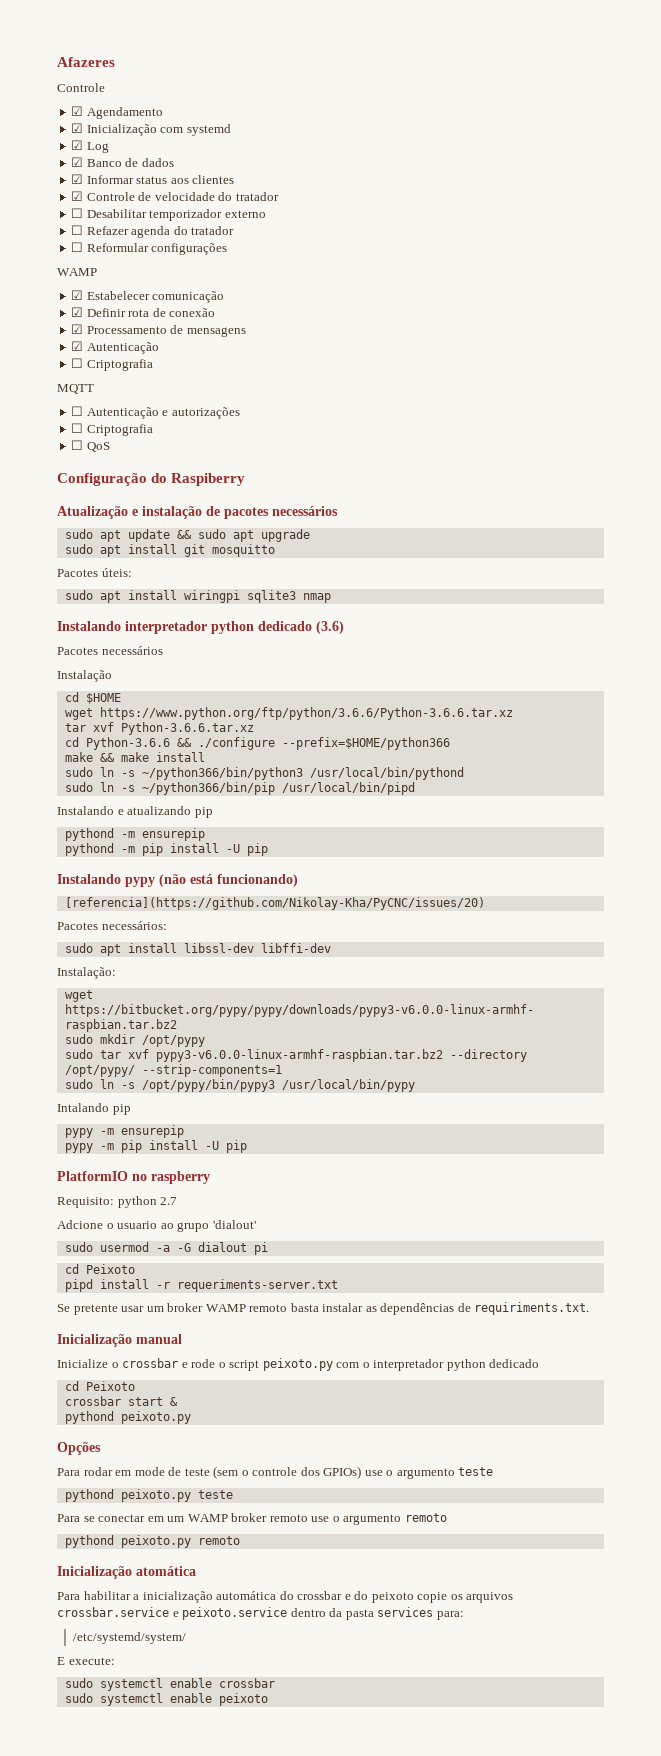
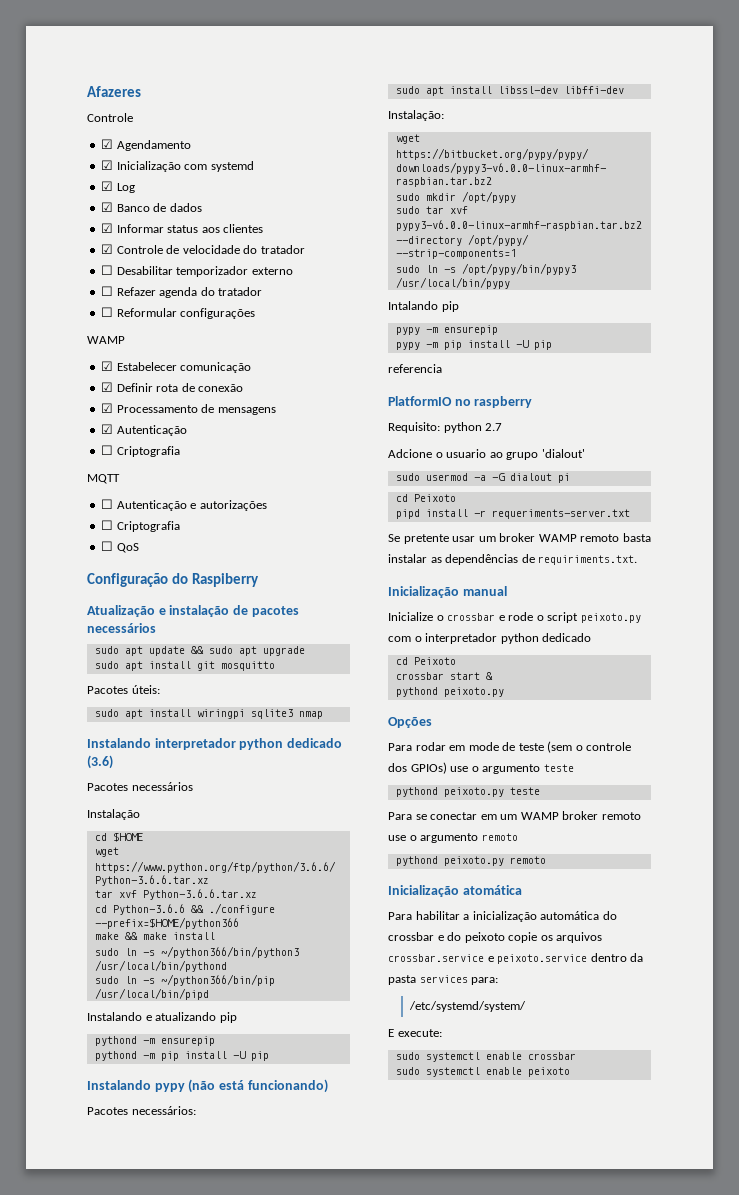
- [referencia](https://github.com/Nikolay-Kha/PyCNC/issues/20)
+ referencia

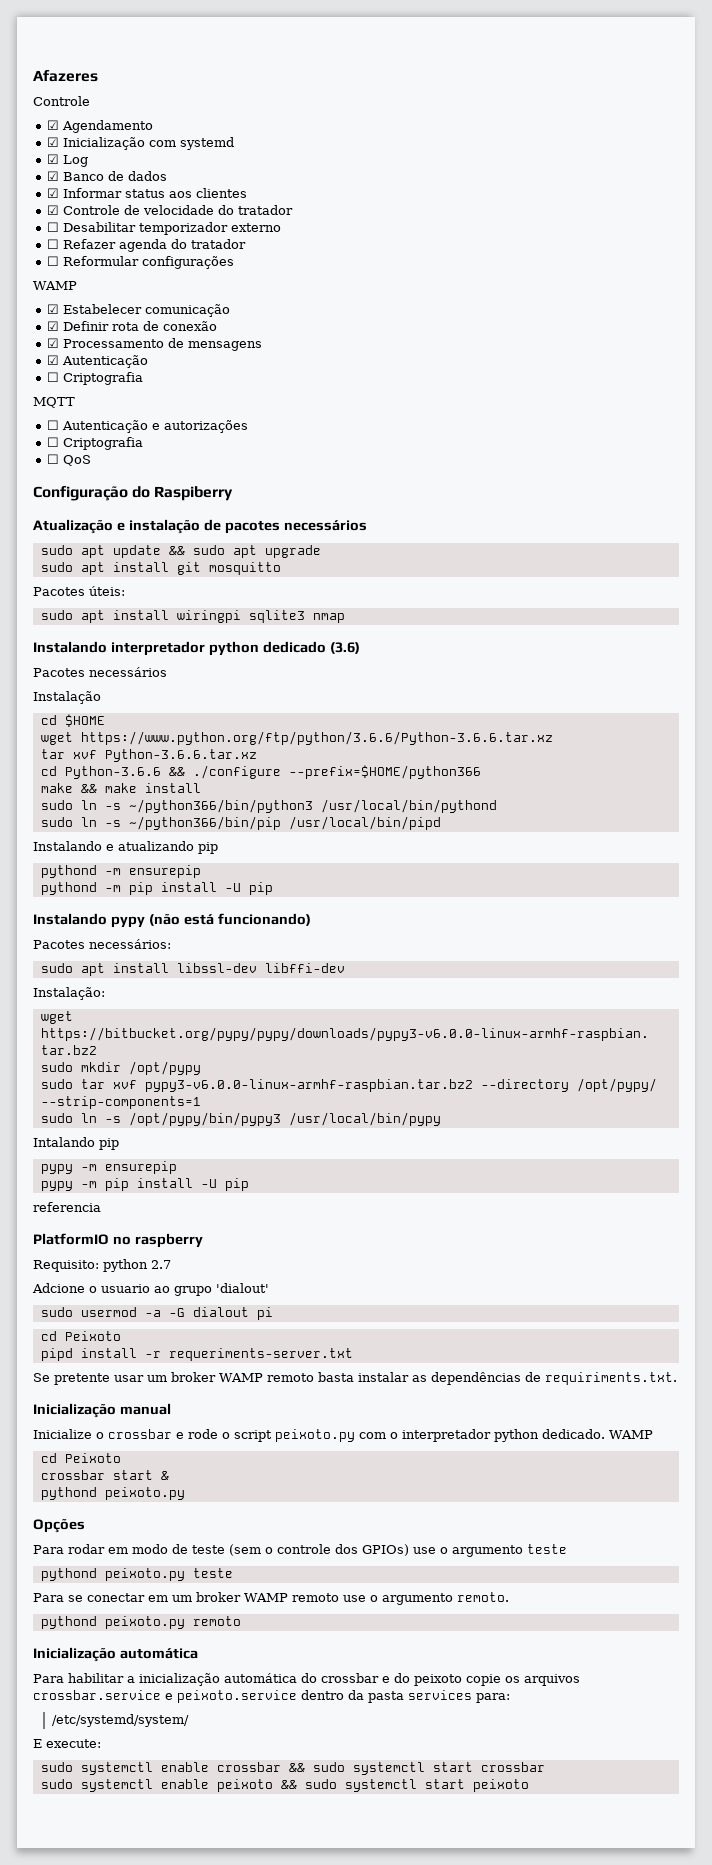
- Inicialize o crossbar e rode o script peixoto.py com o interpretador python dedicado
+ Inicialize o crossbar e rode o script peixoto.py com o interpretador python dedicado. WAMP
- Para rodar em mode de teste (sem o controle dos GPIOs) use o argumento teste
+ Para rodar em modo de teste (sem o controle dos GPIOs) use o argumento teste
- Para se conectar em um WAMP broker remoto use o argumento remoto
+ Para se conectar em um broker WAMP remoto use o argumento remoto.
- Inicialização atomática
+ Inicialização automática
- sudo systemctl enable crossbar
+ sudo systemctl enable crossbar && sudo systemctl start crossbar
- sudo systemctl enable peixoto
+ sudo systemctl enable peixoto && sudo systemctl start peixoto

